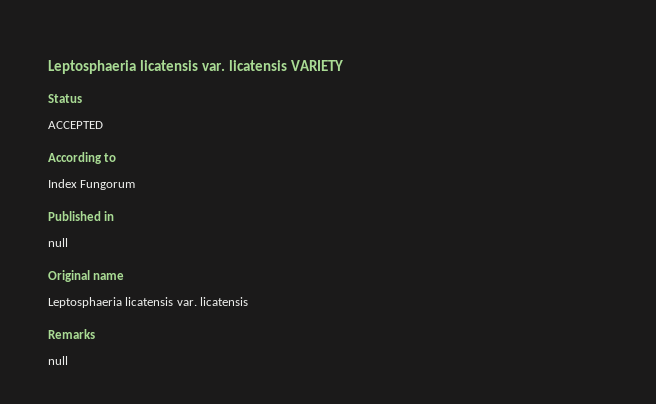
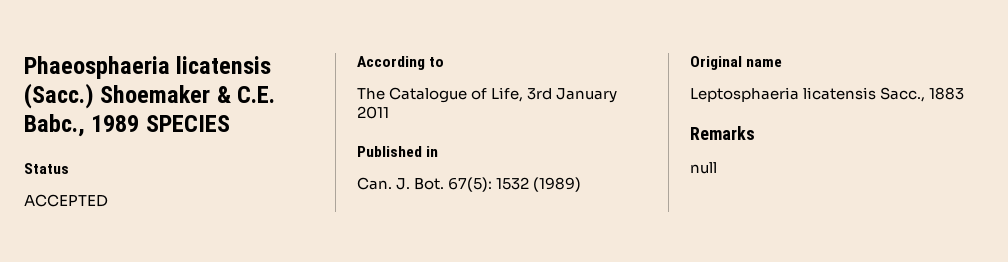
- Leptosphaeria licatensis var. licatensis VARIETY
+ Phaeosphaeria licatensis (Sacc.) Shoemaker & C.E. Babc., 1989 SPECIES
  Status
  ACCEPTED
  According to
- Index Fungorum
+ The Catalogue of Life, 3rd January 2011
  Published in
- null
+ Can. J. Bot. 67(5): 1532 (1989)
  Original name
- Leptosphaeria licatensis var. licatensis
+ Leptosphaeria licatensis Sacc., 1883

